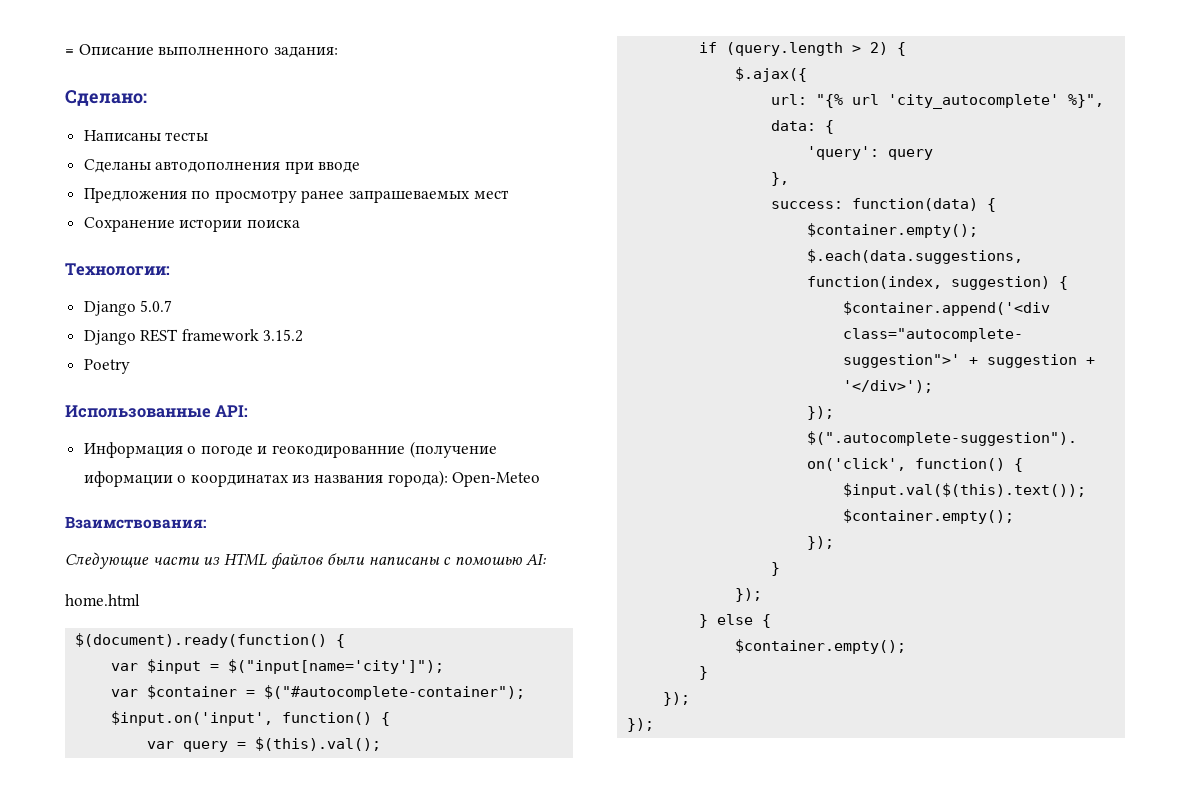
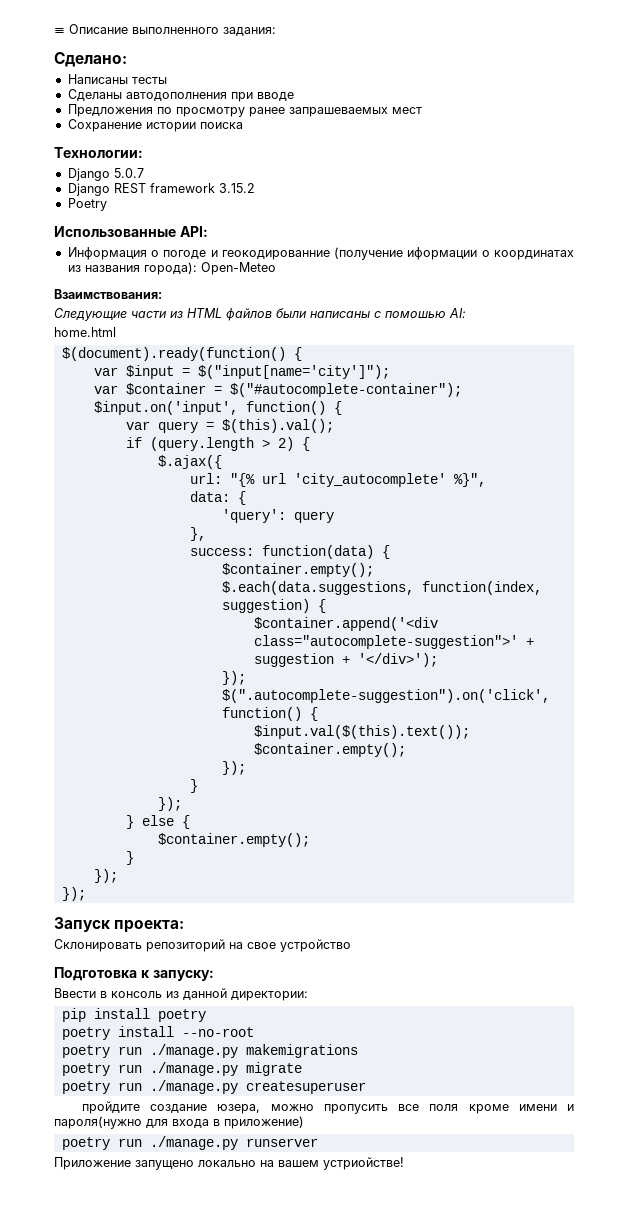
+ Запуск проекта:
+ Склонировать репозиторий на свое устройство
+ Подготовка к запуску:
+ Ввести в консоль из данной директории:
+ pip install poetry
+ poetry install --no-root
+ poetry run ./manage.py makemigrations
+ poetry run ./manage.py migrate
+ poetry run ./manage.py createsuperuser
+ пройдите создание юзера, можно пропусить все поля кроме имени и пароля(нужно для входа в приложение)
+ poetry run ./manage.py runserver
+ Приложение запущено локально на вашем устриойстве!

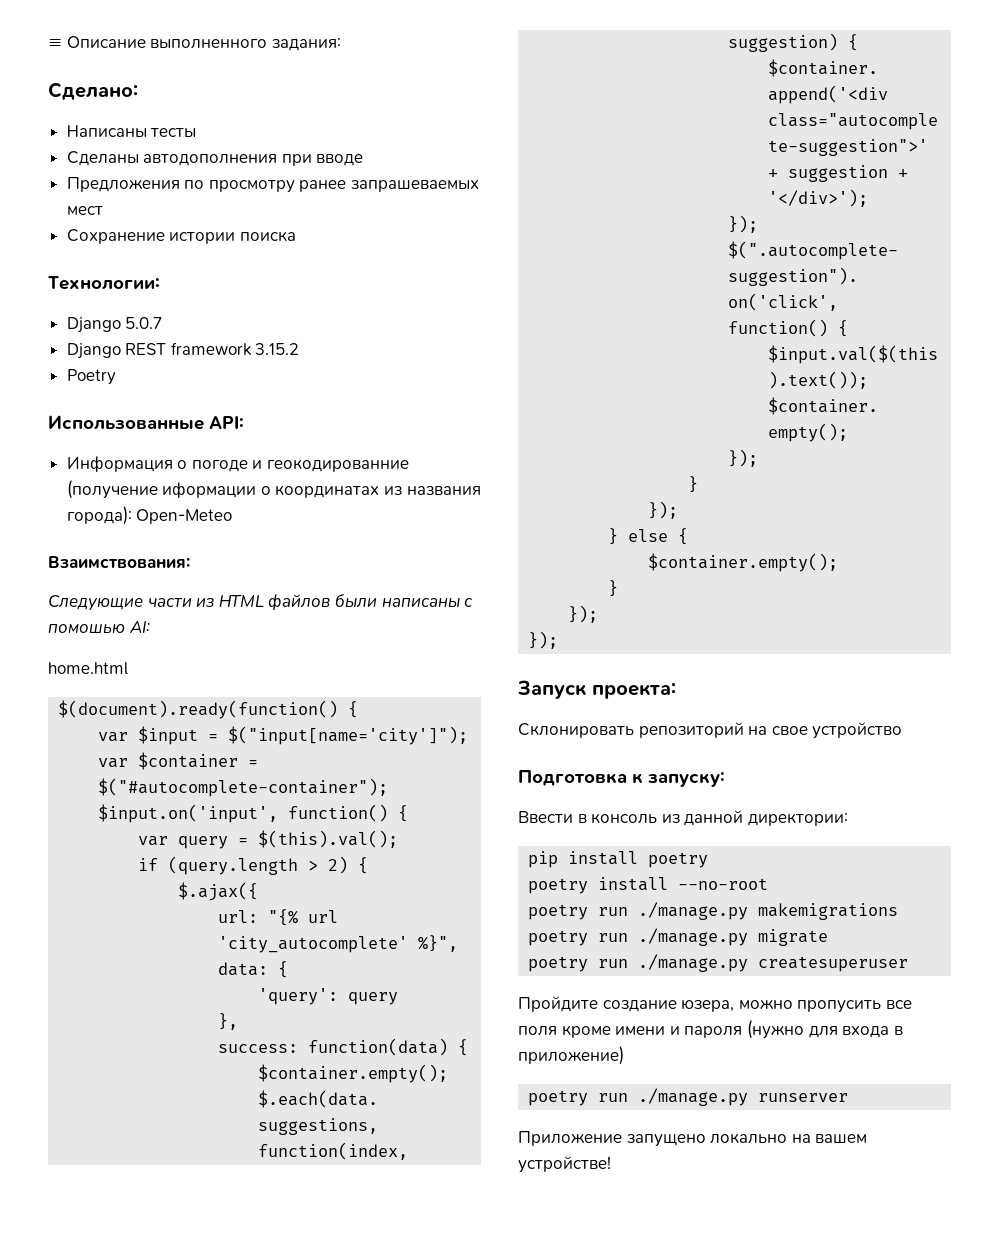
- пройдите создание юзера, можно пропусить все поля кроме имени и пароля(нужно для входа в приложение)
+ Пройдите создание юзера, можно пропусить все поля кроме имени и пароля (нужно для входа в приложение)
- Приложение запущено локально на вашем устриойстве!
+ Приложение запущено локально на вашем устройстве!

